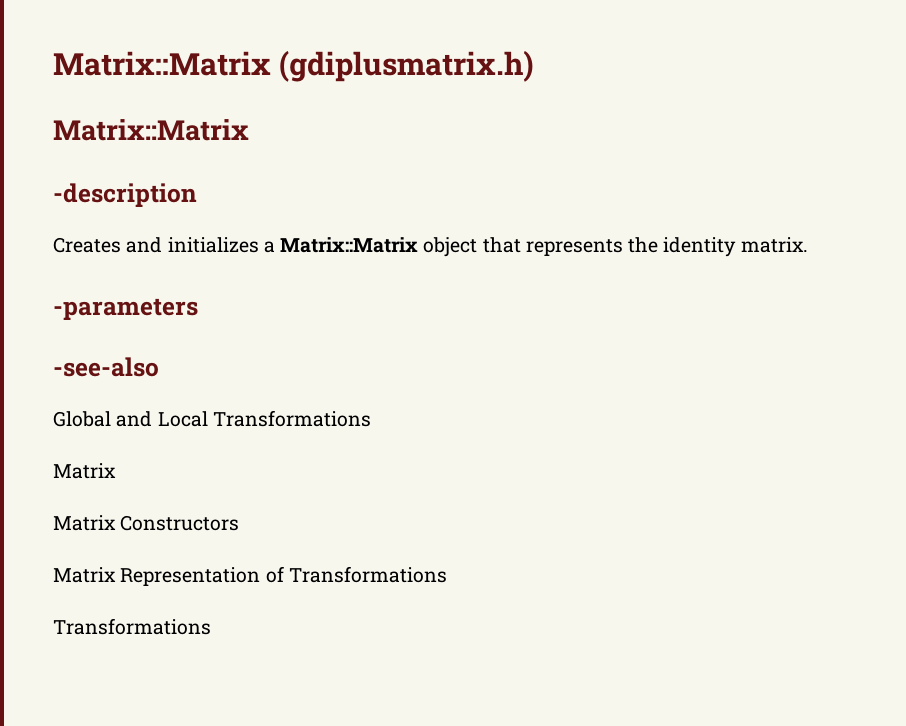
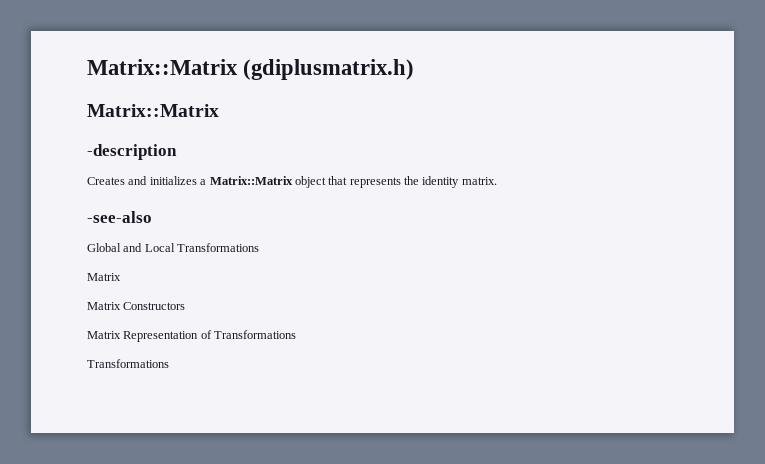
- -parameters

